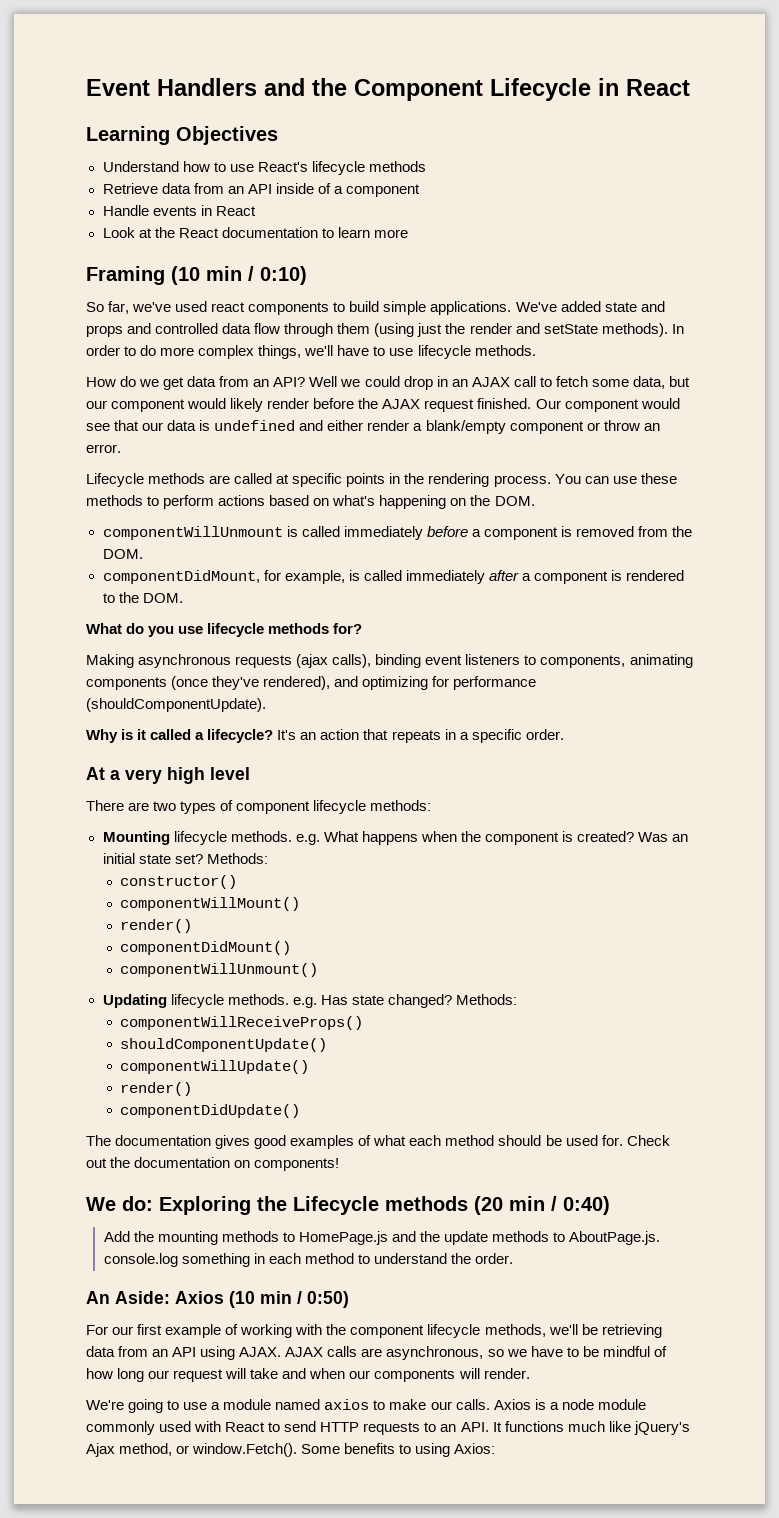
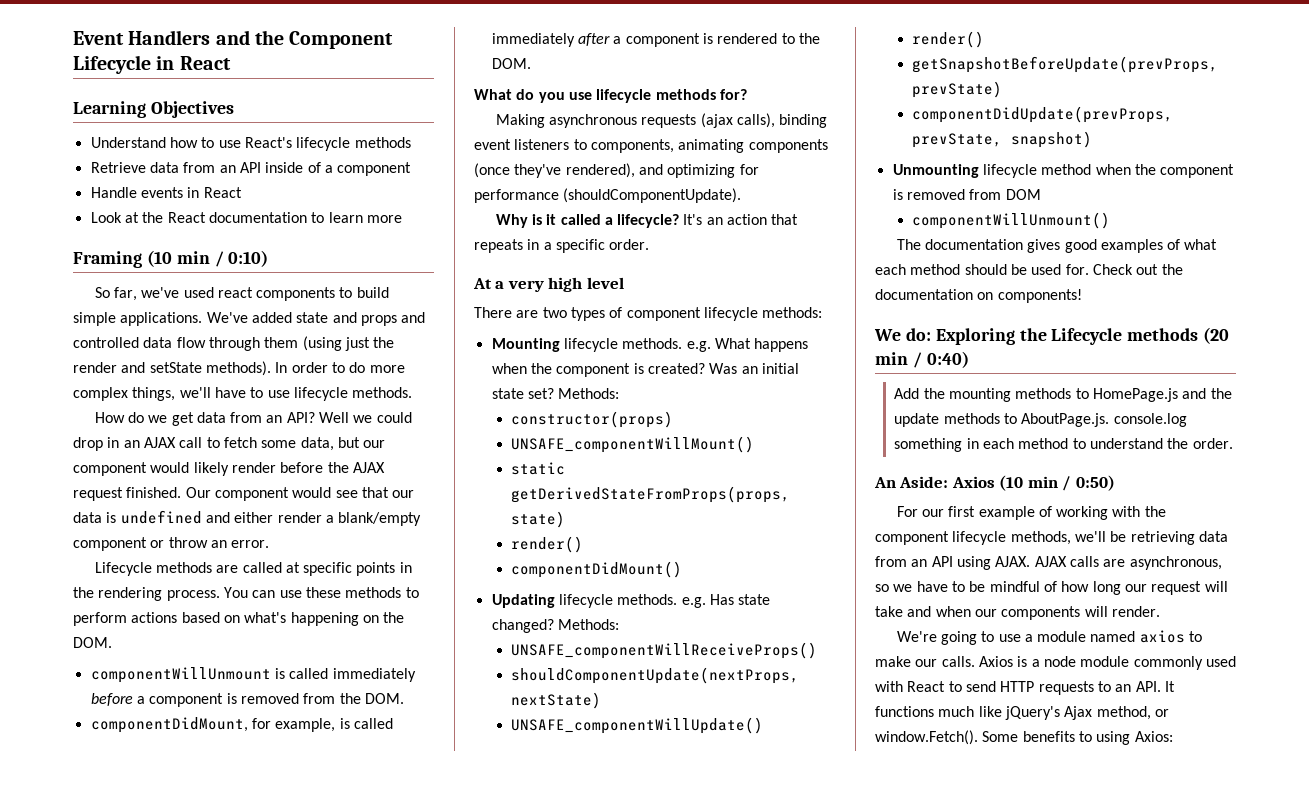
- constructor()
- componentWillMount()
+ constructor(props)
+ UNSAFE_componentWillMount()
+ static getDerivedStateFromProps(props, state)
- componentWillUnmount()
- componentWillReceiveProps()
- shouldComponentUpdate()
- componentWillUpdate()
+ UNSAFE_componentWillReceiveProps()
+ shouldComponentUpdate(nextProps, nextState)
+ UNSAFE_componentWillUpdate()
  render()
- componentDidUpdate()
+ getSnapshotBeforeUpdate(prevProps, prevState)
+ componentDidUpdate(prevProps, prevState, snapshot)
+ Unmounting lifecycle method when the component is removed from DOM
+ componentWillUnmount()

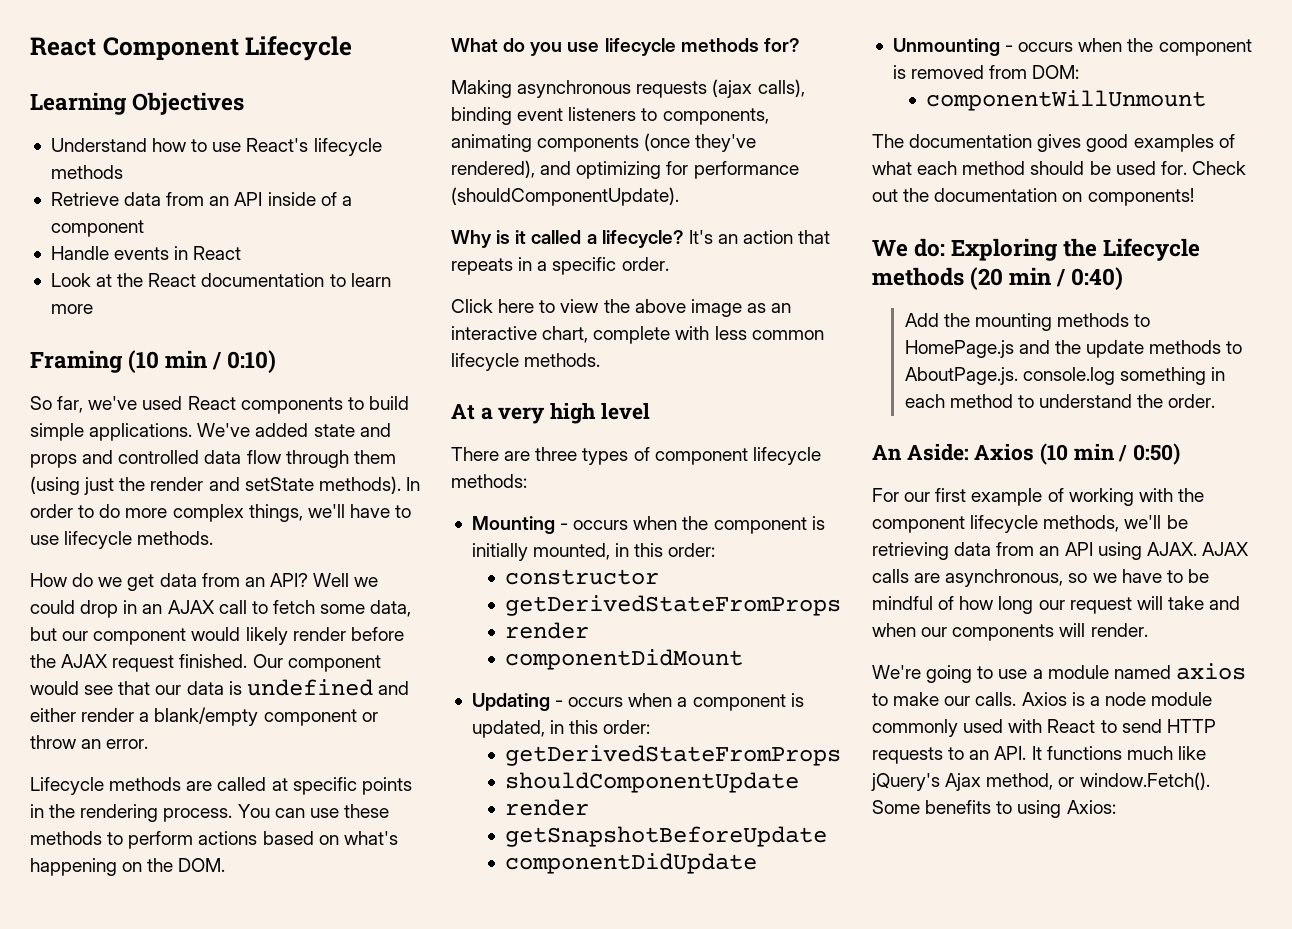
- Event Handlers and the Component Lifecycle in React
+ React Component Lifecycle
- So far, we've used react components to build simple applications.
+ So far, we've used React components to build simple applications.
- componentWillUnmount is called immediately before a component is removed from the DOM.
- componentDidMount, for example, is called immediately after a component is rendered to the DOM.
+ Click here to view the above image as an interactive chart, complete with less common lifecycle methods.
- There are two types of component lifecycle methods:
+ There are three types of component lifecycle methods:
- Mounting lifecycle methods. e.g. What happens when the component is created? Was an initial state set? Methods:
- constructor(props)
- UNSAFE_componentWillMount()
- static getDerivedStateFromProps(props, state)
- render()
- componentDidMount()
- Updating lifecycle methods. e.g. Has state changed? Methods:
- UNSAFE_componentWillReceiveProps()
- shouldComponentUpdate(nextProps, nextState)
- UNSAFE_componentWillUpdate()
- render()
- getSnapshotBeforeUpdate(prevProps, prevState)
- componentDidUpdate(prevProps, prevState, snapshot)
+ Mounting - occurs when the component is initially mounted, in this order:
+ constructor
+ getDerivedStateFromProps
+ render
+ componentDidMount
+ Updating - occurs when a component is updated, in this order:
+ getDerivedStateFromProps
+ shouldComponentUpdate
+ render
+ getSnapshotBeforeUpdate
+ componentDidUpdate
- Unmounting lifecycle method when the component is removed from DOM
- componentWillUnmount()
+ Unmounting - occurs when the component is removed from DOM:
+ componentWillUnmount

